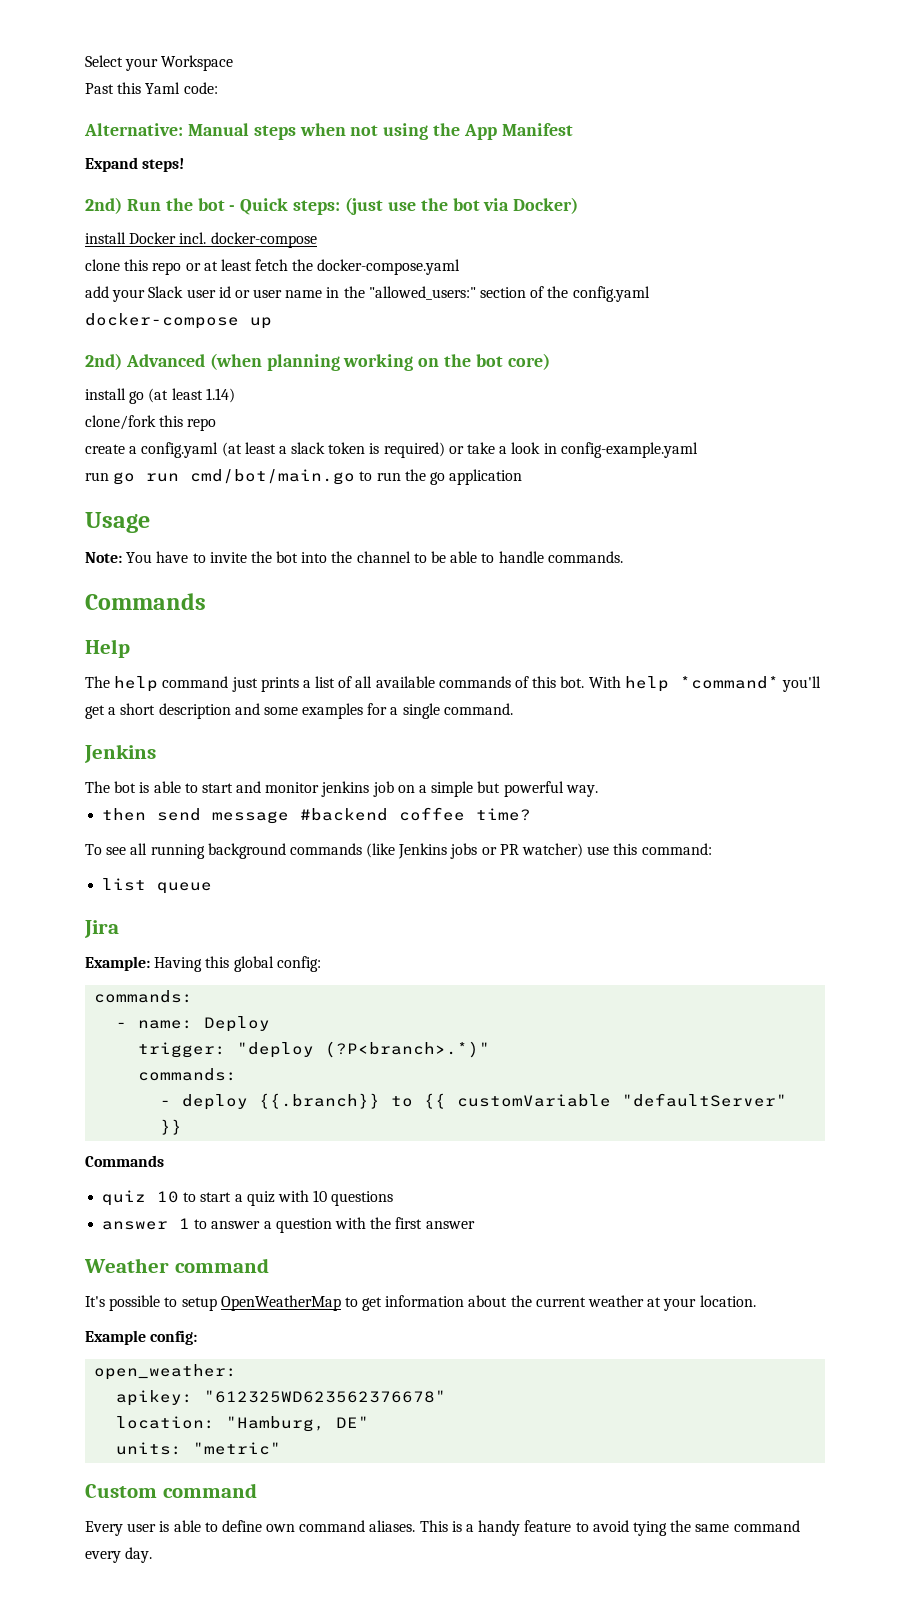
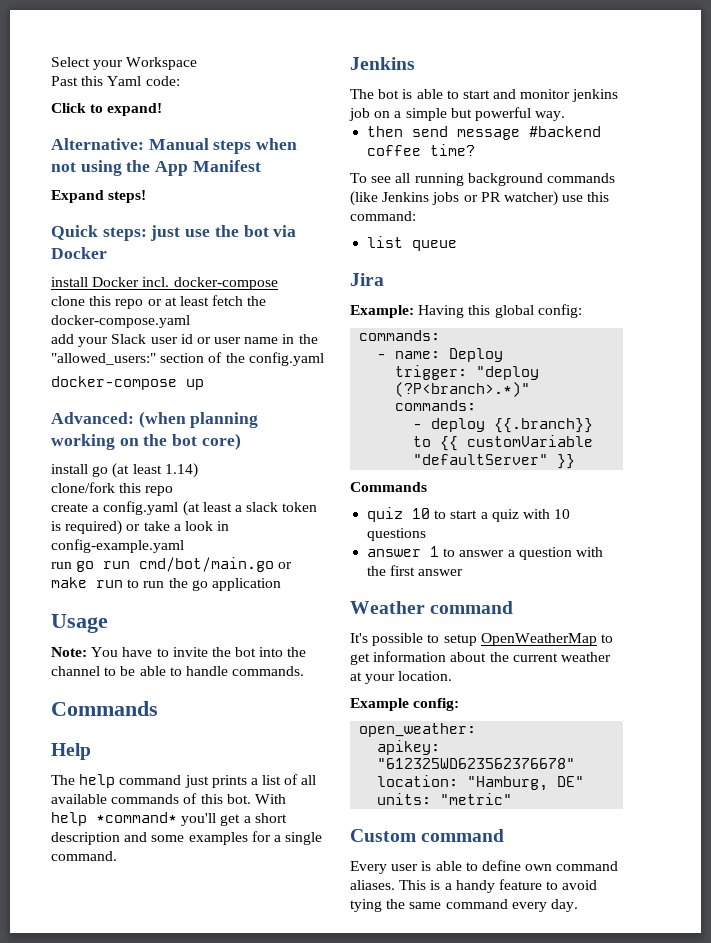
+ Click to expand!
- 2nd) Run the bot - Quick steps: (just use the bot via Docker)
+ Quick steps: just use the bot via Docker
- 2nd) Advanced (when planning working on the bot core)
+ Advanced: (when planning working on the bot core)
- run go run cmd/bot/main.go to run the go application
+ run go run cmd/bot/main.go or make run to run the go application

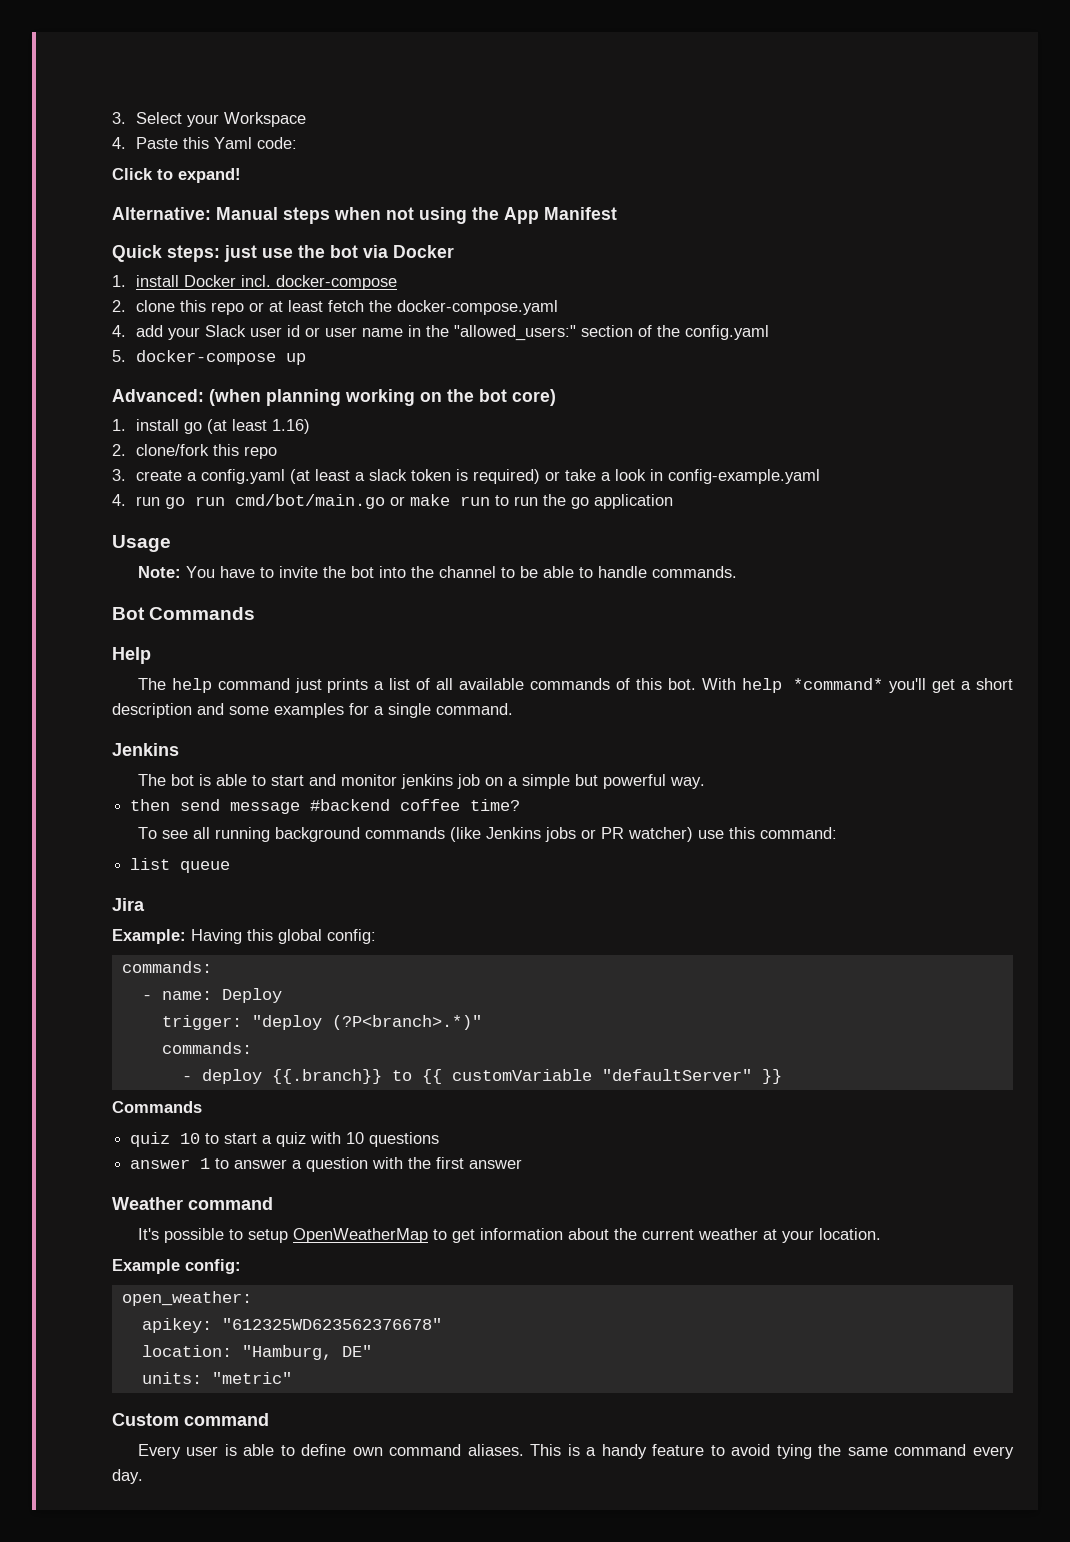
- Select your Workspace
+ 3. Select your Workspace
- Past this Yaml code:
+ 4. Paste this Yaml code:
- Expand steps!
- install Docker incl. docker-compose
+ 1. install Docker incl. docker-compose
- clone this repo or at least fetch the docker-compose.yaml
+ 2. clone this repo or at least fetch the docker-compose.yaml
- add your Slack user id or user name in the "allowed_users:" section of the config.yaml
+ 4. add your Slack user id or user name in the "allowed_users:" section of the config.yaml
- docker-compose up
+ 5. docker-compose up
- install go (at least 1.14)
- clone/fork this repo
+ 1. install go (at least 1.16)
+ 2. clone/fork this repo
- create a config.yaml (at least a slack token is required) or take a look in config-example.yaml
+ 3. create a config.yaml (at least a slack token is required) or take a look in config-example.yaml
- run go run cmd/bot/main.go or make run to run the go application
+ 4. run go run cmd/bot/main.go or make run to run the go application
  Note: You have to invite the bot into the channel to be able to handle commands.
- Commands
+ Bot Commands

